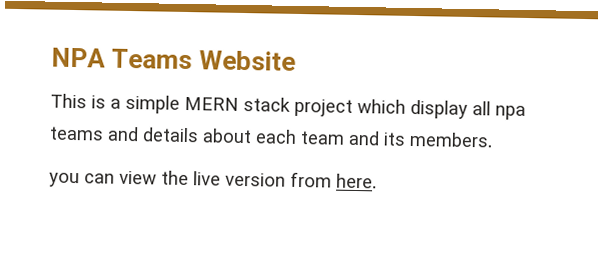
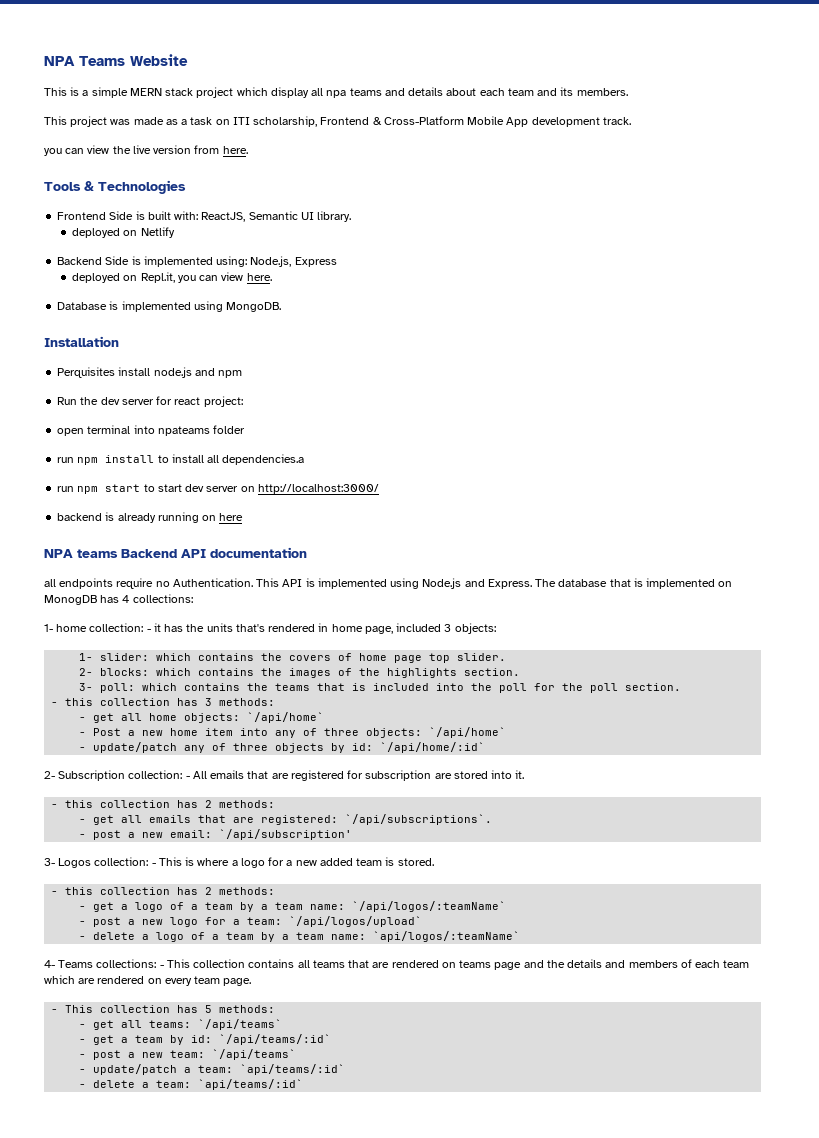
+ This project was made as a task on ITI scholarship, Frontend & Cross-Platform Mobile App development track.
+ Tools & Technologies
+ Frontend Side is built with: ReactJS, Semantic UI library.
+ deployed on Netlify
+ Backend Side is implemented using: Node.js, Express
+ deployed on Repl.it, you can view here.
+ Database is implemented using MongoDB.
+ Installation
+ Perquisites install node.js and npm
+ Run the dev server for react project:
+ open terminal into npateams folder
+ run npm install to install all dependencies.a
+ run npm start to start dev server on http://localhost:3000/
+ backend is already running on here
+ NPA teams Backend API documentation
+ all endpoints require no Authentication. This API is implemented using Node.js and Express. The database that is implemented on MonogDB has 4 collections:
+ 1- home collection: - it has the units that's rendered in home page, included 3 objects:
+ 1- slider: which contains the covers of home page top slider.
+ 2- blocks: which contains the images of the highlights section.
+ 3- poll: which contains the teams that is included into the poll for the poll section.
+ - this collection has 3 methods:
+ - get all home objects: `/api/home`
+ - Post a new home item into any of three objects: `/api/home`
+ - update/patch any of three objects by id: `/api/home/:id`
+ 2- Subscription collection: - All emails that are registered for subscription are stored into it.
+ - this collection has 2 methods:
+ - get all emails that are registered: `/api/subscriptions`.
+ - post a new email: `/api/subscription'
+ 3- Logos collection: - This is where a logo for a new added team is stored.
+ - this collection has 2 methods:
+ - get a logo of a team by a team name: `/api/logos/:teamName`
+ - post a new logo for a team: `/api/logos/upload`
+ - delete a logo of a team by a team name: `api/logos/:teamName`
+ 4- Teams collections: - This collection contains all teams that are rendered on teams page and the details and members of each team which are rendered on every team page.
+ - This collection has 5 methods:
+ - get all teams: `/api/teams`
+ - get a team by id: `/api/teams/:id`
+ - post a new team: `/api/teams`
+ - update/patch a team: `api/teams/:id`
+ - delete a team: `api/teams/:id`

